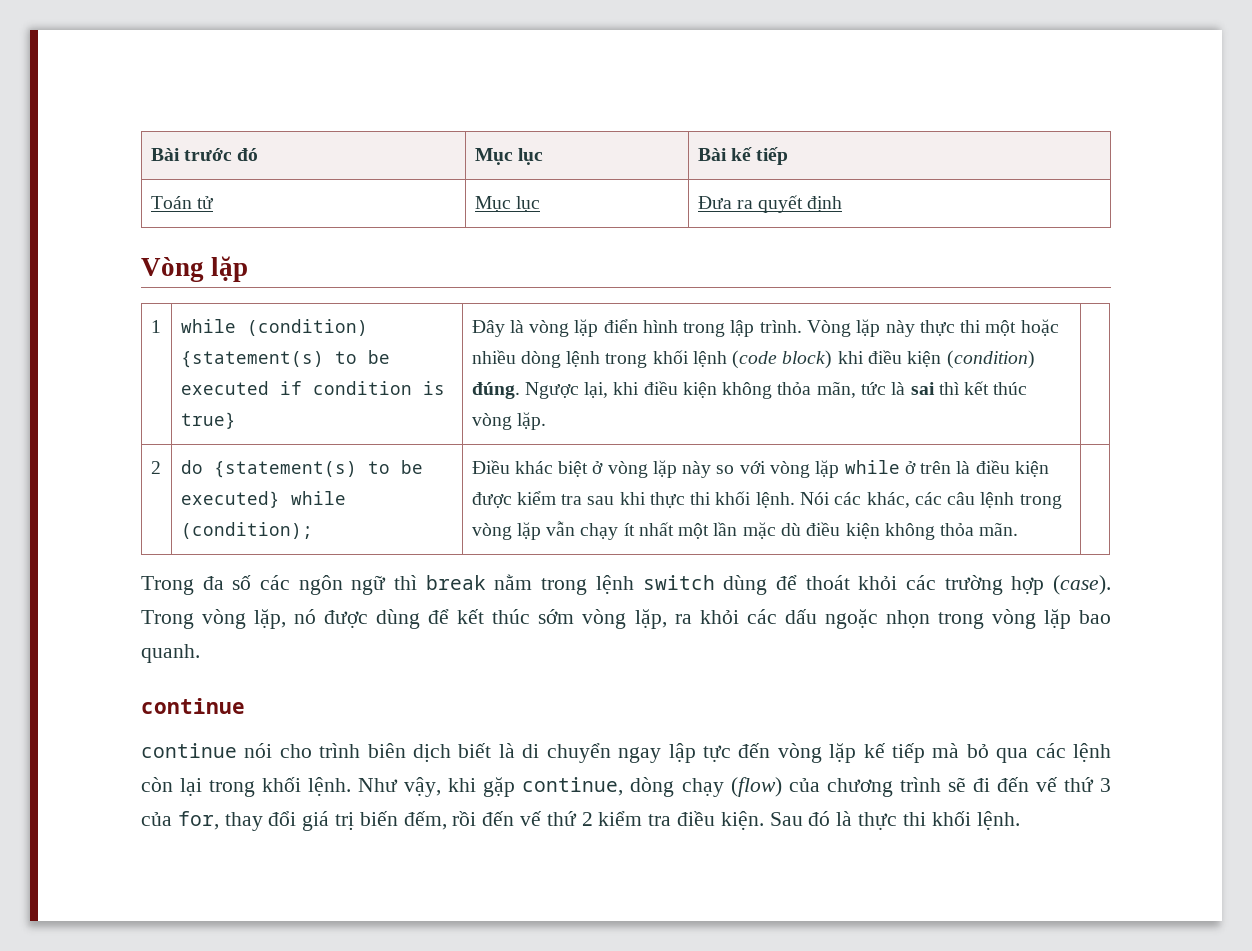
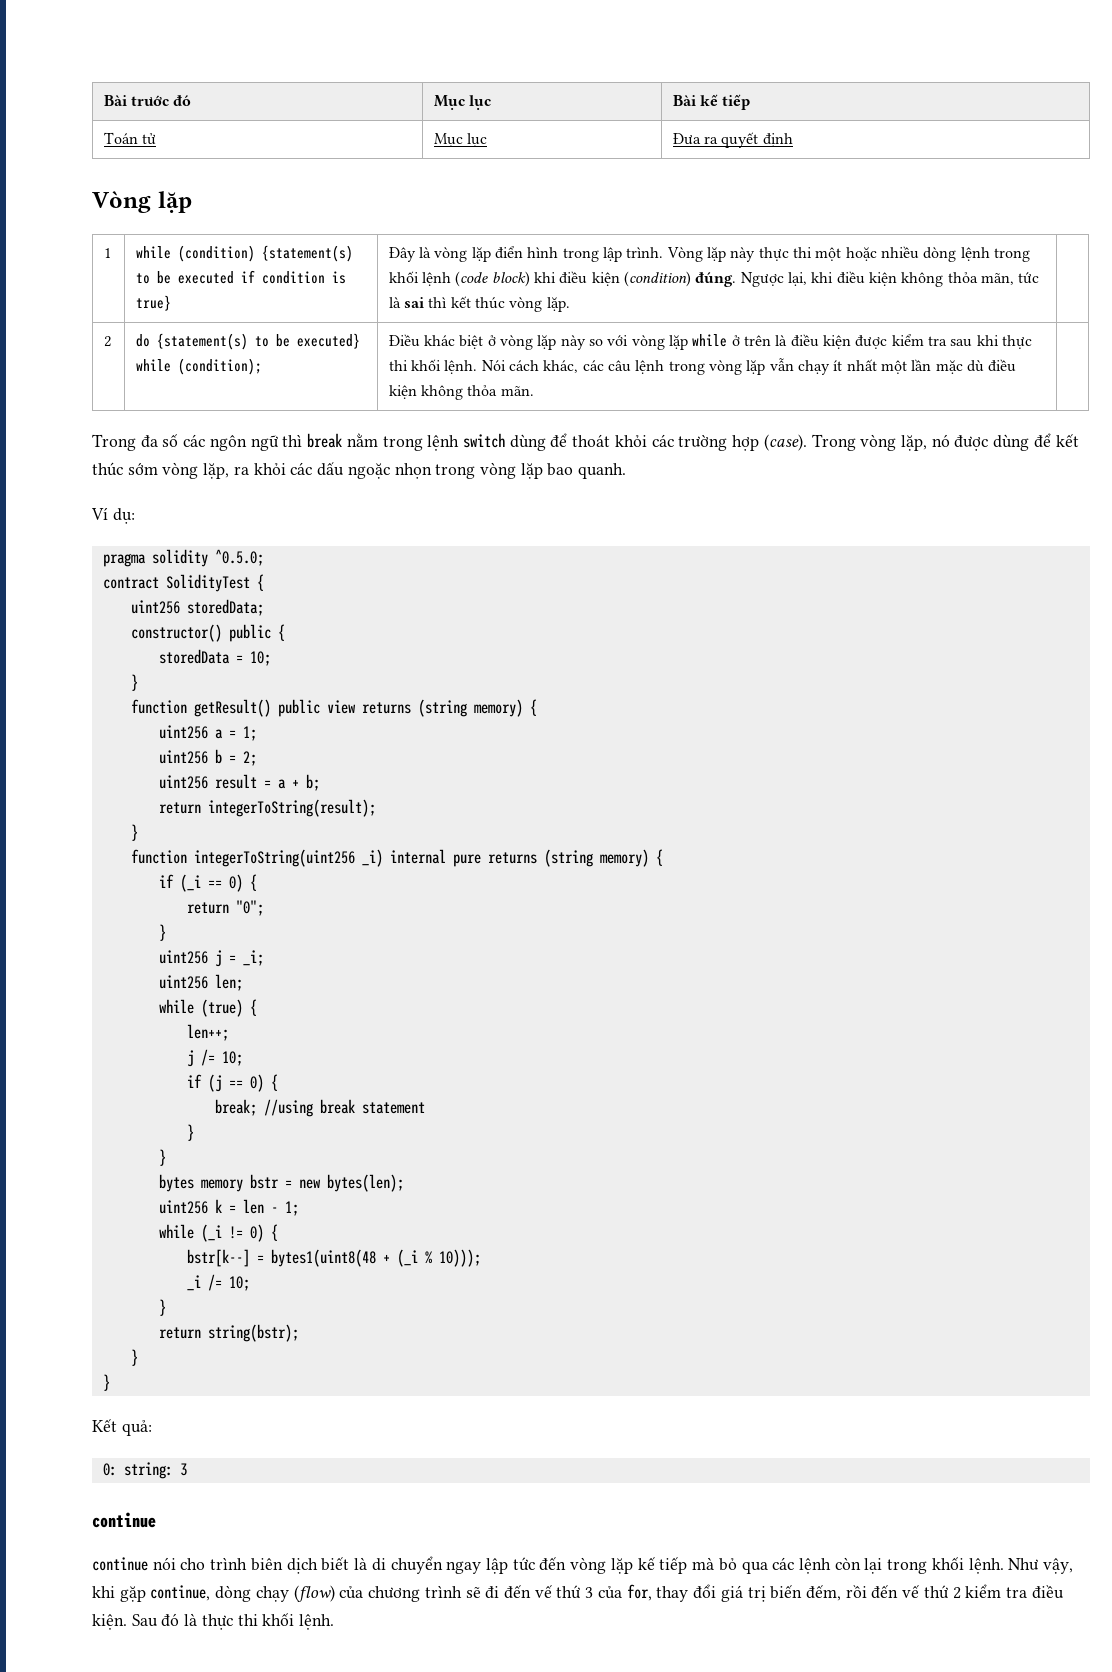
- Nói các khác, các câu lệnh trong vòng lặp vẫn chạy ít nhất một lần mặc dù điều kiện không thỏa mãn.
+ Nói cách khác, các câu lệnh trong vòng lặp vẫn chạy ít nhất một lần mặc dù điều kiện không thỏa mãn.
+ Ví dụ:
+ pragma solidity ^0.5.0;
+ contract SolidityTest {
+ uint256 storedData;
+ constructor() public {
+ storedData = 10;
+ }
+ function getResult() public view returns (string memory) {
+ uint256 a = 1;
+ uint256 b = 2;
+ uint256 result = a + b;
+ return integerToString(result);
+ }
+ function integerToString(uint256 _i) internal pure returns (string memory) {
+ if (_i == 0) {
+ return "0";
+ }
+ uint256 j = _i;
+ uint256 len;
+ while (true) {
+ len++;
+ j /= 10;
+ if (j == 0) {
+ break; //using break statement
+ }
+ }
+ bytes memory bstr = new bytes(len);
+ uint256 k = len - 1;
+ while (_i != 0) {
+ bstr[k--] = bytes1(uint8(48 + (_i % 10)));
+ _i /= 10;
+ }
+ return string(bstr);
+ }
+ }
+ Kết quả:
+ 0: string: 3
- continue nói cho trình biên dịch biết là di chuyển ngay lập tực đến vòng lặp kế tiếp mà bỏ qua các lệnh còn lại trong khối lệnh.
+ continue nói cho trình biên dịch biết là di chuyển ngay lập tức đến vòng lặp kế tiếp mà bỏ qua các lệnh còn lại trong khối lệnh.

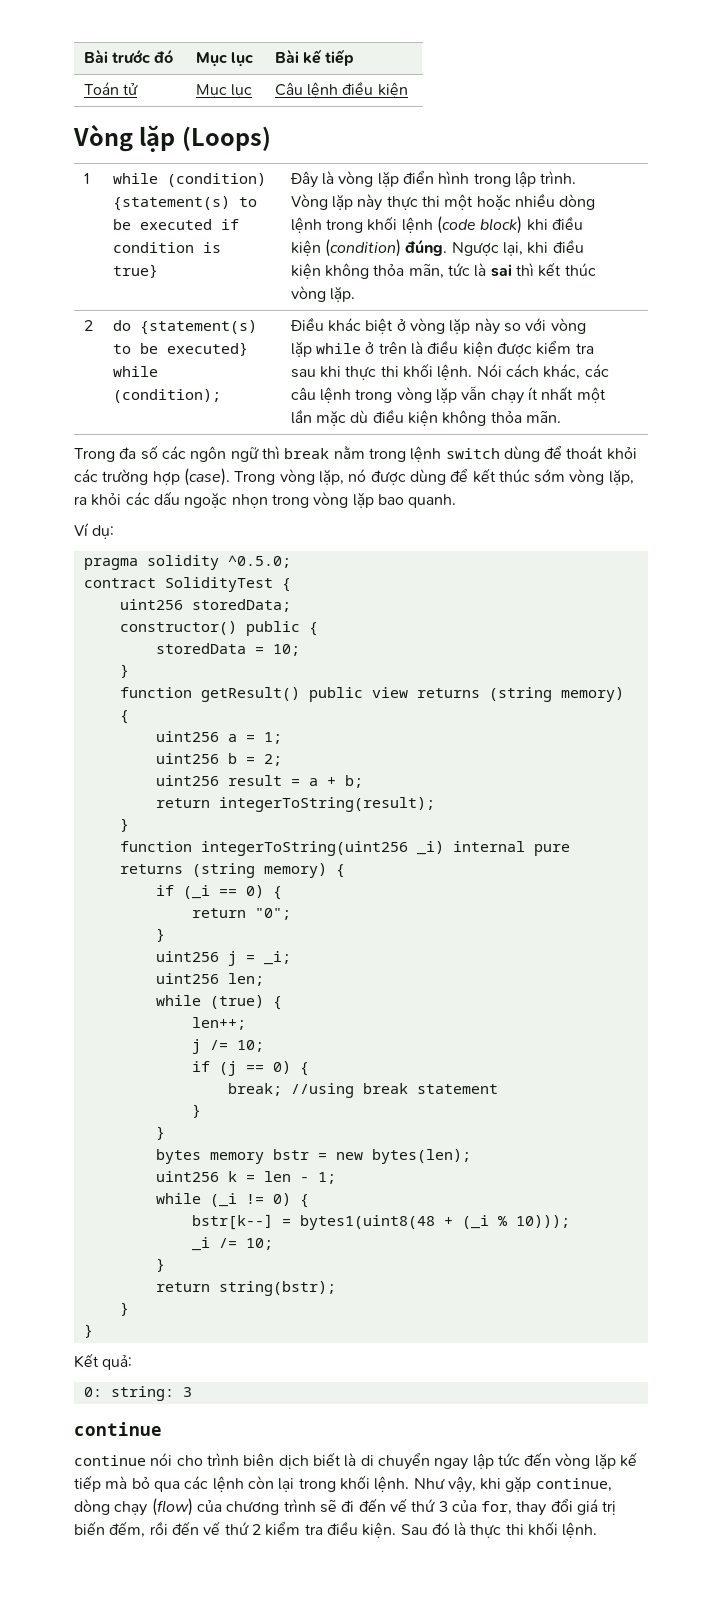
- Toán tử | Mục lục | Đưa ra quyết định
- Vòng lặp
+ Toán tử | Mục lục | Câu lệnh điều kiện
+ Vòng lặp (Loops)

